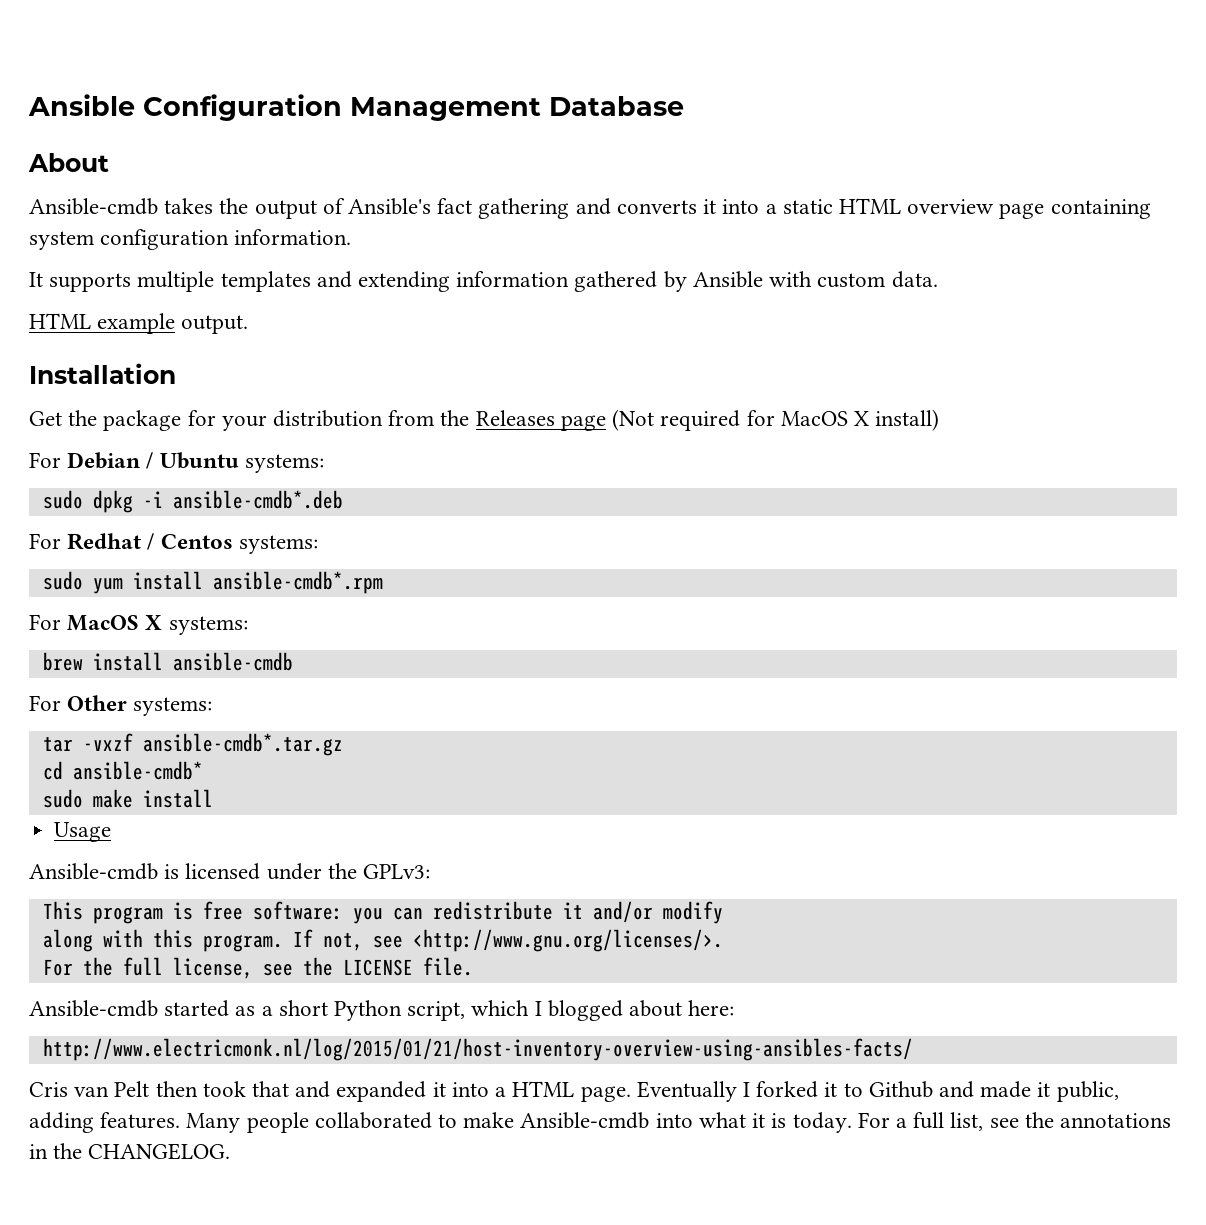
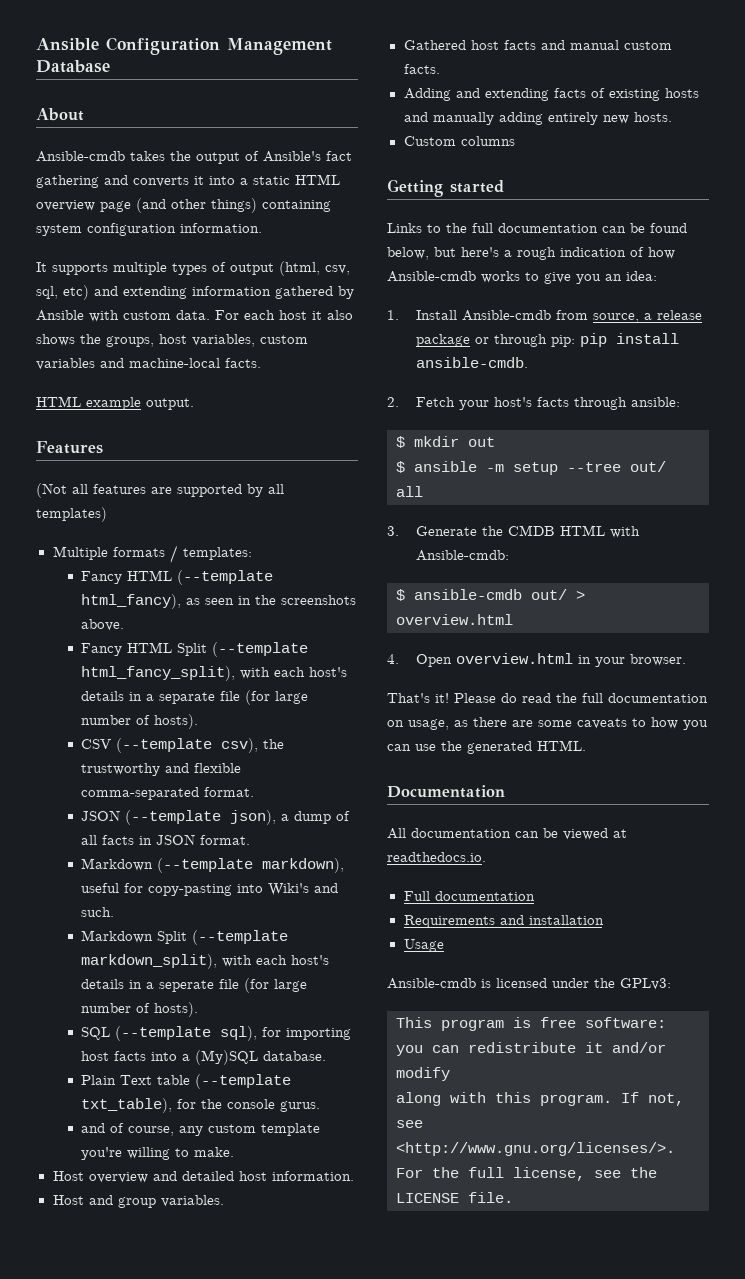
- Ansible-cmdb takes the output of Ansible's fact gathering and converts it into a static HTML overview page containing system configuration information.
+ Ansible-cmdb takes the output of Ansible's fact gathering and converts it into a static HTML overview page (and other things) containing system configuration information.
- It supports multiple templates and extending information gathered by Ansible with custom data.
+ It supports multiple types of output (html, csv, sql, etc) and extending information gathered by Ansible with custom data. For each host it also shows the groups, host variables, custom variables and machine-local facts.
  HTML example output.
- Installation
- Get the package for your distribution from the Releases page (Not required for MacOS X install)
- For Debian / Ubuntu systems:
- sudo dpkg -i ansible-cmdb*.deb
- For Redhat / Centos systems:
- sudo yum install ansible-cmdb*.rpm
- For MacOS X systems:
- brew install ansible-cmdb
- For Other systems:
- tar -vxzf ansible-cmdb*.tar.gz
- cd ansible-cmdb*
- sudo make install
+ Features
+ (Not all features are supported by all templates)
+ Multiple formats / templates:
+ Fancy HTML (--template html_fancy), as seen in the screenshots above.
+ Fancy HTML Split (--template html_fancy_split), with each host's details in a separate file (for large number of hosts).
+ CSV (--template csv), the trustworthy and flexible comma-separated format.
+ JSON (--template json), a dump of all facts in JSON format.
+ Markdown (--template markdown), useful for copy-pasting into Wiki's and such.
+ Markdown Split (--template markdown_split), with each host's details in a seperate file (for large number of hosts).
+ SQL (--template sql), for importing host facts into a (My)SQL database.
+ Plain Text table (--template txt_table), for the console gurus.
+ and of course, any custom template you're willing to make.
+ Host overview and detailed host information.
+ Host and group variables.
+ Gathered host facts and manual custom facts.
+ Adding and extending facts of existing hosts and manually adding entirely new hosts.
+ Custom columns
+ Getting started
+ Links to the full documentation can be found below, but here's a rough indication of how Ansible-cmdb works to give you an idea:
+ 1. Install Ansible-cmdb from source, a release package or through pip: pip install ansible-cmdb.
+ 2. Fetch your host's facts through ansible:
+ $ mkdir out
+ $ ansible -m setup --tree out/ all
+ 3. Generate the CMDB HTML with Ansible-cmdb:
+ $ ansible-cmdb out/ > overview.html
+ 4. Open overview.html in your browser.
+ That's it! Please do read the full documentation on usage, as there are some caveats to how you can use the generated HTML.
+ Documentation
+ All documentation can be viewed at readthedocs.io.
+ Full documentation
+ Requirements and installation
- Ansible-cmdb started as a short Python script, which I blogged about here:
- http://www.electricmonk.nl/log/2015/01/21/host-inventory-overview-using-ansibles-facts/
- Cris van Pelt then took that and expanded it into a HTML page. Eventually I forked it to Github and made it public, adding features. Many people collaborated to make Ansible-cmdb into what it is today. For a full list, see the annotations in the CHANGELOG.

